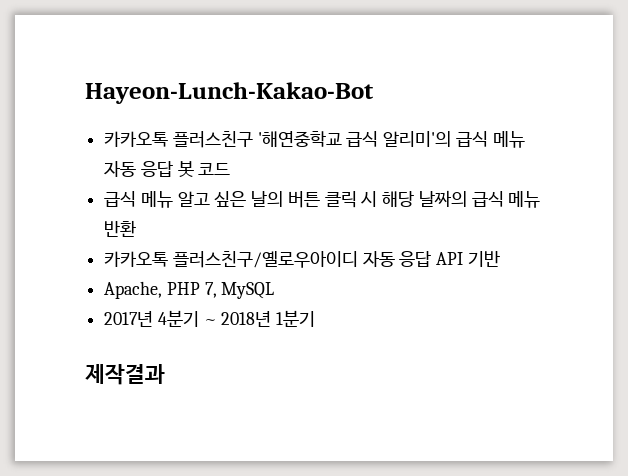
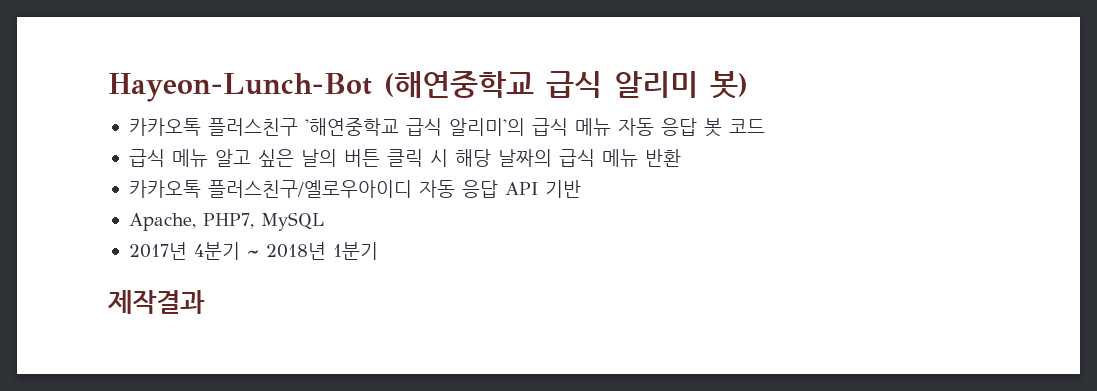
- Hayeon-Lunch-Kakao-Bot
+ Hayeon-Lunch-Bot (해연중학교 급식 알리미 봇)
- Apache, PHP 7, MySQL
+ Apache, PHP7, MySQL

